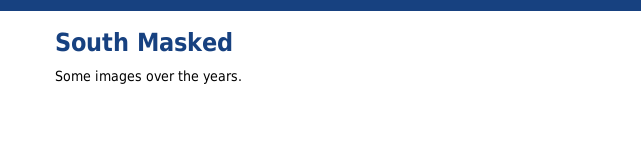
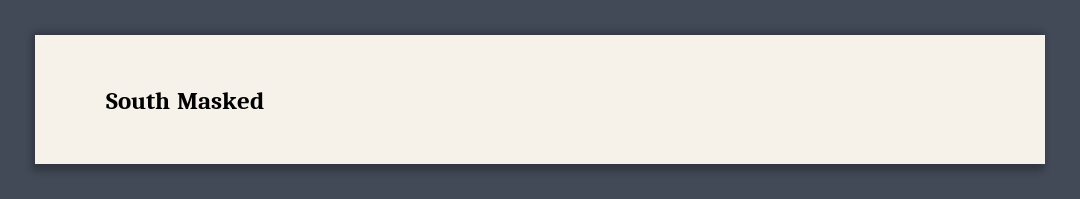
- Some images over the years.

